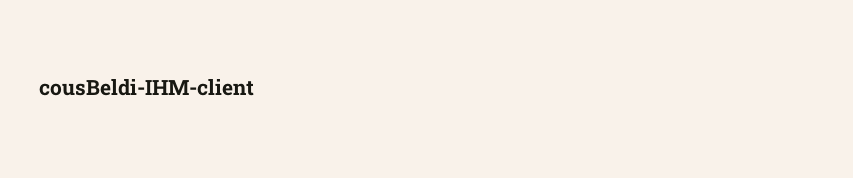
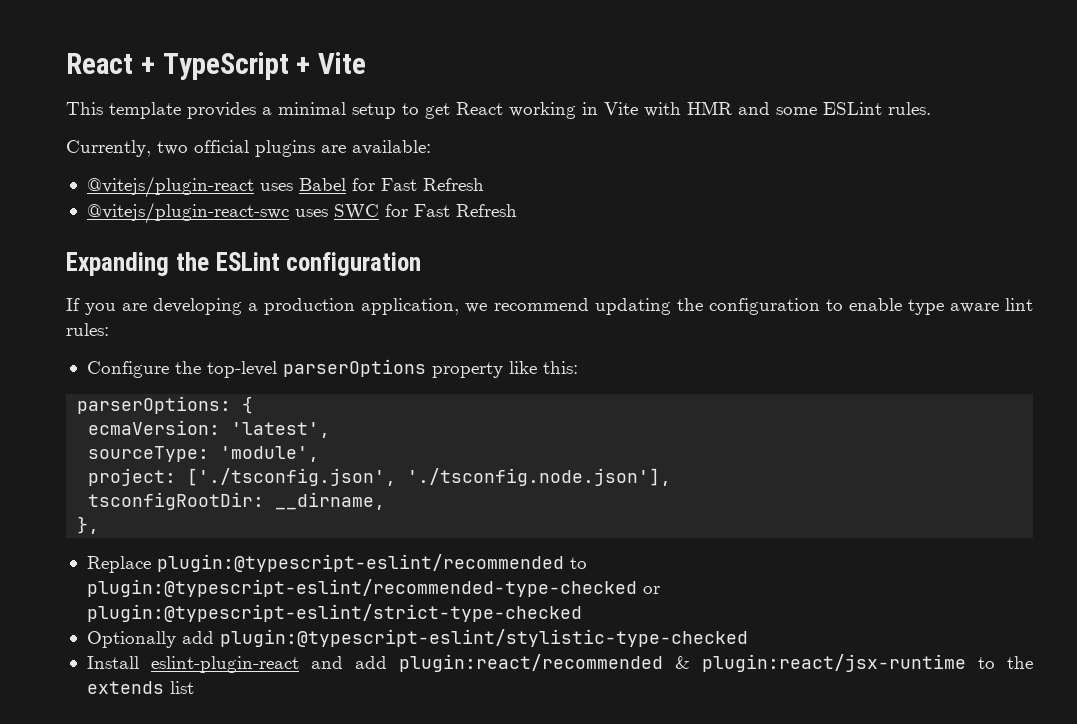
- cousBeldi-IHM-client
+ React + TypeScript + Vite
+ This template provides a minimal setup to get React working in Vite with HMR and some ESLint rules.
+ Currently, two official plugins are available:
+ @vitejs/plugin-react uses Babel for Fast Refresh
+ @vitejs/plugin-react-swc uses SWC for Fast Refresh
+ Expanding the ESLint configuration
+ If you are developing a production application, we recommend updating the configuration to enable type aware lint rules:
+ Configure the top-level parserOptions property like this:
+ parserOptions: {
+ ecmaVersion: 'latest',
+ sourceType: 'module',
+ project: ['./tsconfig.json', './tsconfig.node.json'],
+ tsconfigRootDir: __dirname,
+ },
+ Replace plugin:@typescript-eslint/recommended to plugin:@typescript-eslint/recommended-type-checked or plugin:@typescript-eslint/strict-type-checked
+ Optionally add plugin:@typescript-eslint/stylistic-type-checked
+ Install eslint-plugin-react and add plugin:react/recommended & plugin:react/jsx-runtime to the extends list

